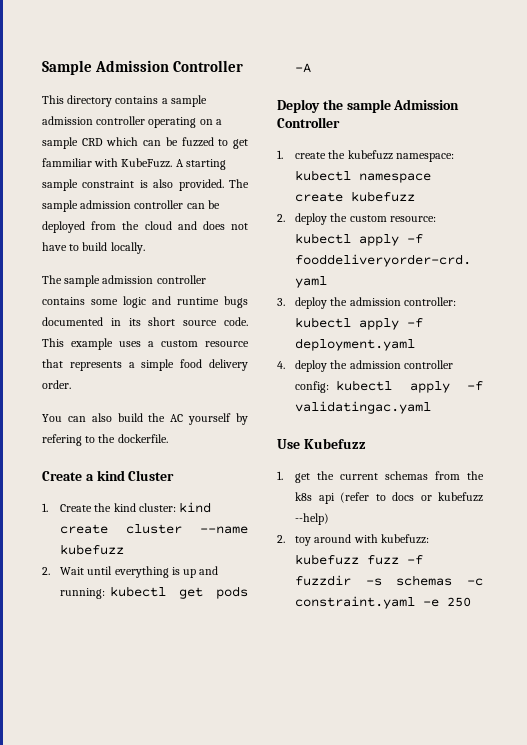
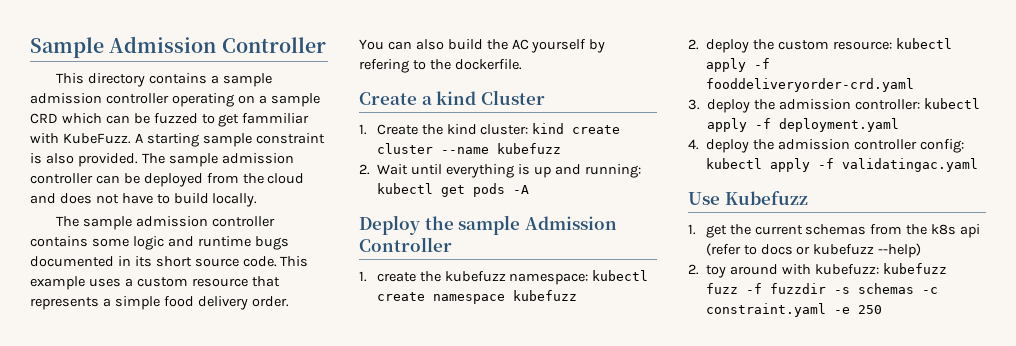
- 1. create the kubefuzz namespace: kubectl namespace create kubefuzz
+ 1. create the kubefuzz namespace: kubectl create namespace kubefuzz

